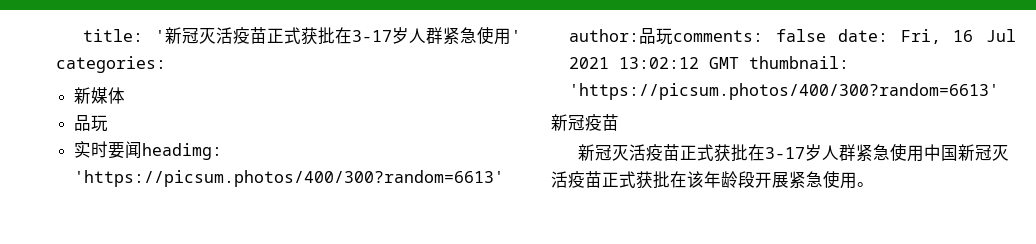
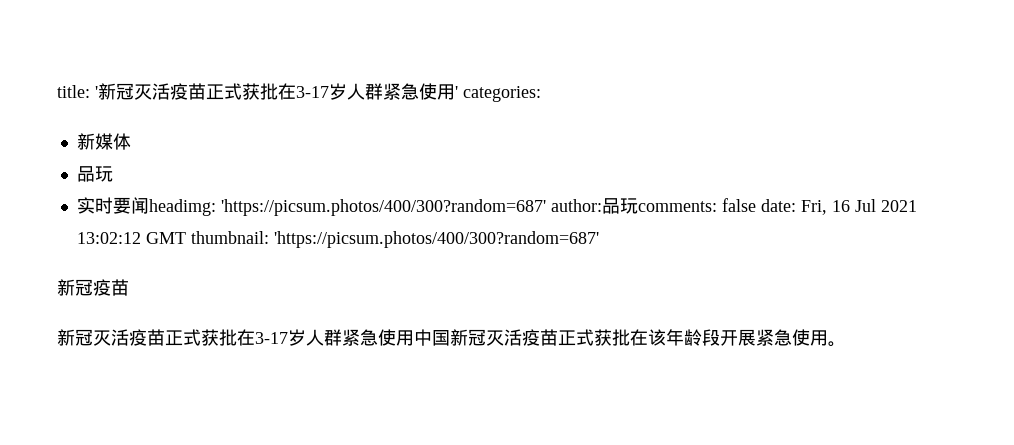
- 实时要闻headimg: 'https://picsum.photos/400/300?random=6613' author:品玩comments: false date: Fri, 16 Jul 2021 13:02:12 GMT thumbnail: 'https://picsum.photos/400/300?random=6613'
+ 实时要闻headimg: 'https://picsum.photos/400/300?random=687' author:品玩comments: false date: Fri, 16 Jul 2021 13:02:12 GMT thumbnail: 'https://picsum.photos/400/300?random=687'

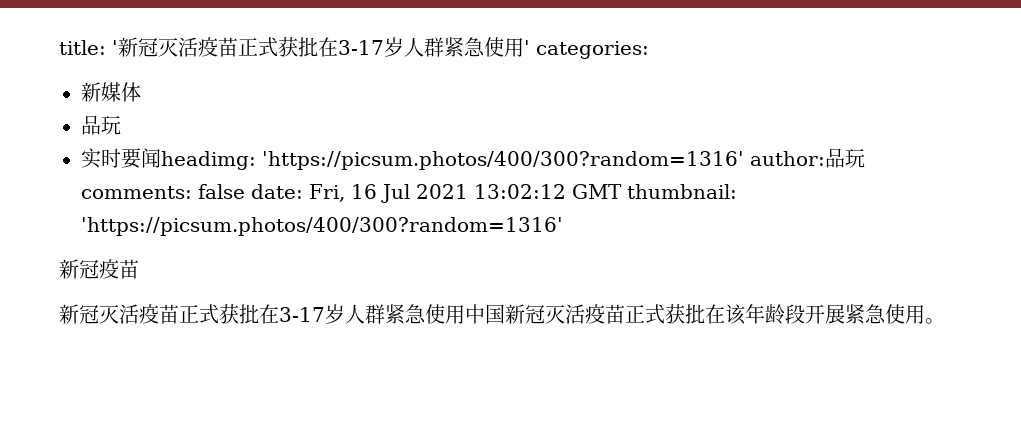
- 实时要闻headimg: 'https://picsum.photos/400/300?random=687' author:品玩comments: false date: Fri, 16 Jul 2021 13:02:12 GMT thumbnail: 'https://picsum.photos/400/300?random=687'
+ 实时要闻headimg: 'https://picsum.photos/400/300?random=1316' author:品玩comments: false date: Fri, 16 Jul 2021 13:02:12 GMT thumbnail: 'https://picsum.photos/400/300?random=1316'

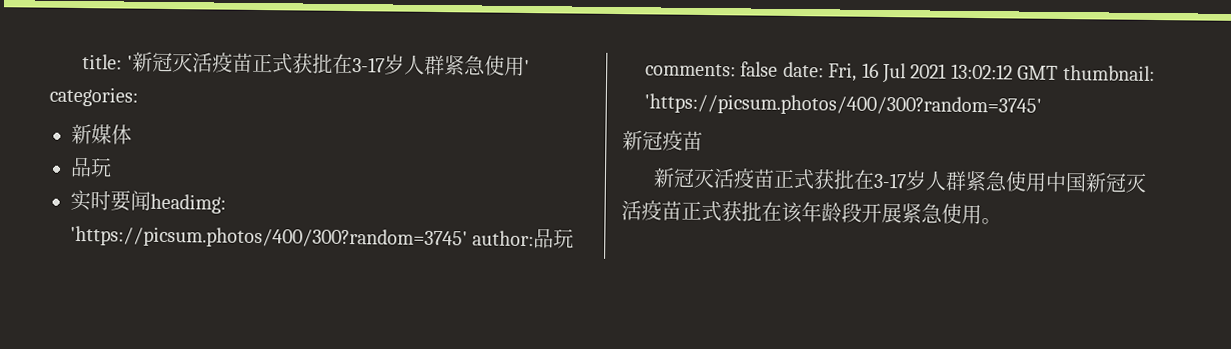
- 实时要闻headimg: 'https://picsum.photos/400/300?random=1316' author:品玩comments: false date: Fri, 16 Jul 2021 13:02:12 GMT thumbnail: 'https://picsum.photos/400/300?random=1316'
+ 实时要闻headimg: 'https://picsum.photos/400/300?random=3745' author:品玩comments: false date: Fri, 16 Jul 2021 13:02:12 GMT thumbnail: 'https://picsum.photos/400/300?random=3745'

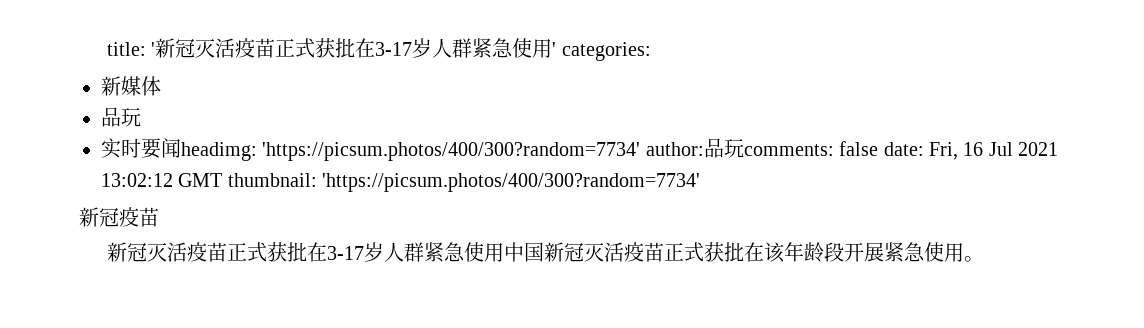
- 实时要闻headimg: 'https://picsum.photos/400/300?random=3745' author:品玩comments: false date: Fri, 16 Jul 2021 13:02:12 GMT thumbnail: 'https://picsum.photos/400/300?random=3745'
+ 实时要闻headimg: 'https://picsum.photos/400/300?random=7734' author:品玩comments: false date: Fri, 16 Jul 2021 13:02:12 GMT thumbnail: 'https://picsum.photos/400/300?random=7734'

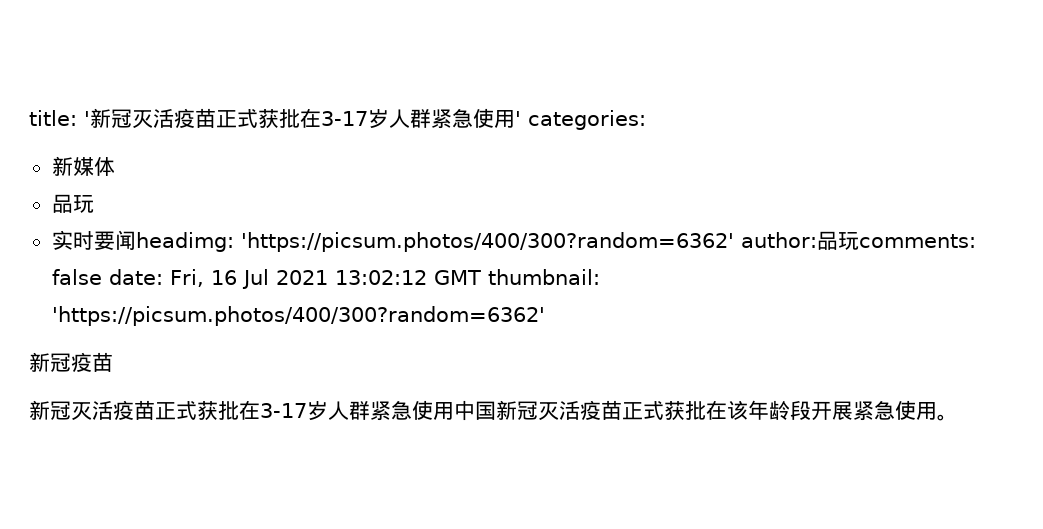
- 实时要闻headimg: 'https://picsum.photos/400/300?random=7734' author:品玩comments: false date: Fri, 16 Jul 2021 13:02:12 GMT thumbnail: 'https://picsum.photos/400/300?random=7734'
+ 实时要闻headimg: 'https://picsum.photos/400/300?random=6362' author:品玩comments: false date: Fri, 16 Jul 2021 13:02:12 GMT thumbnail: 'https://picsum.photos/400/300?random=6362'

